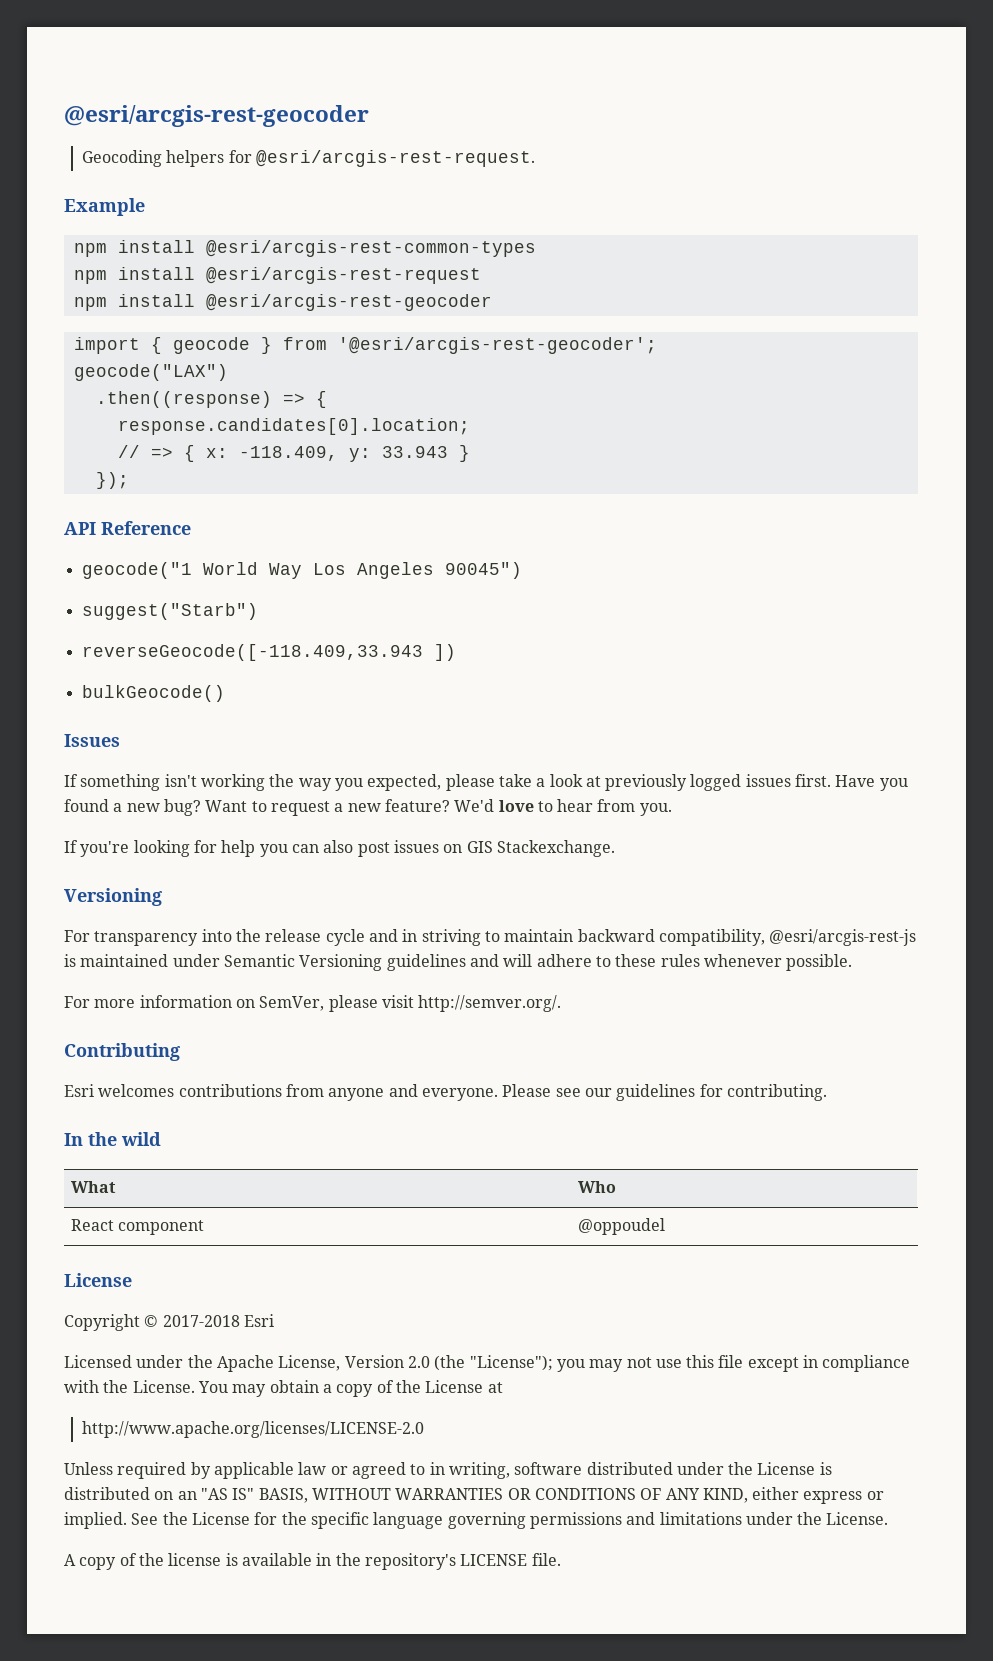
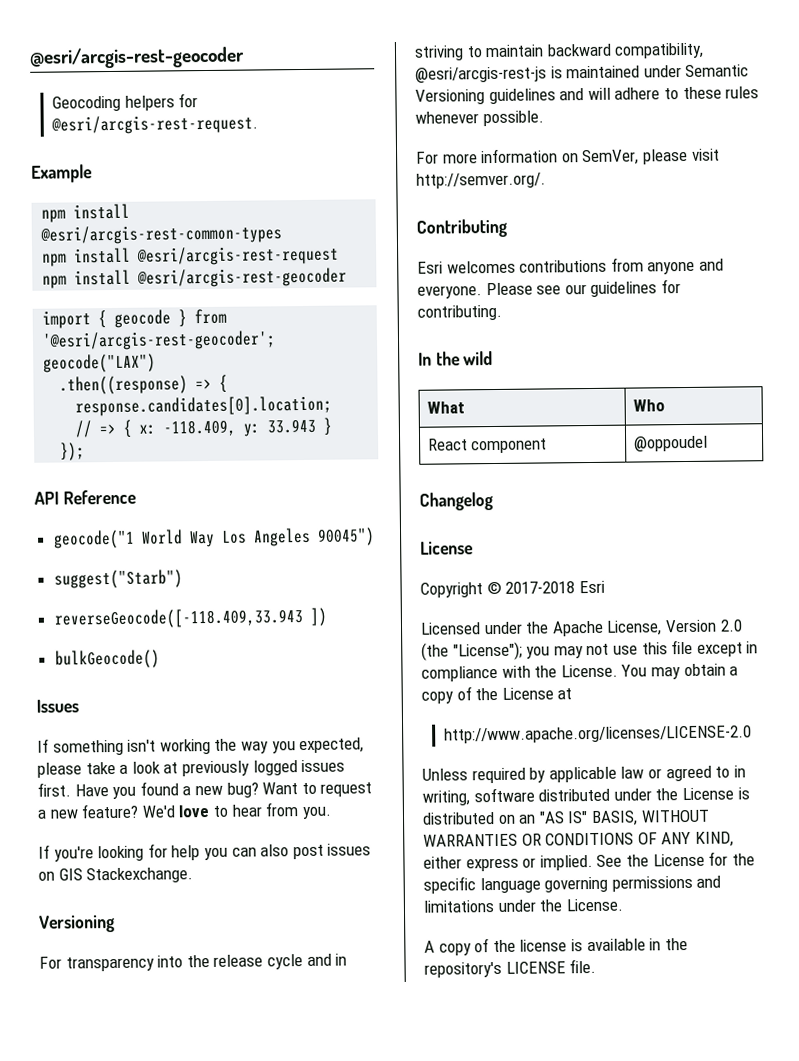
+ Changelog

